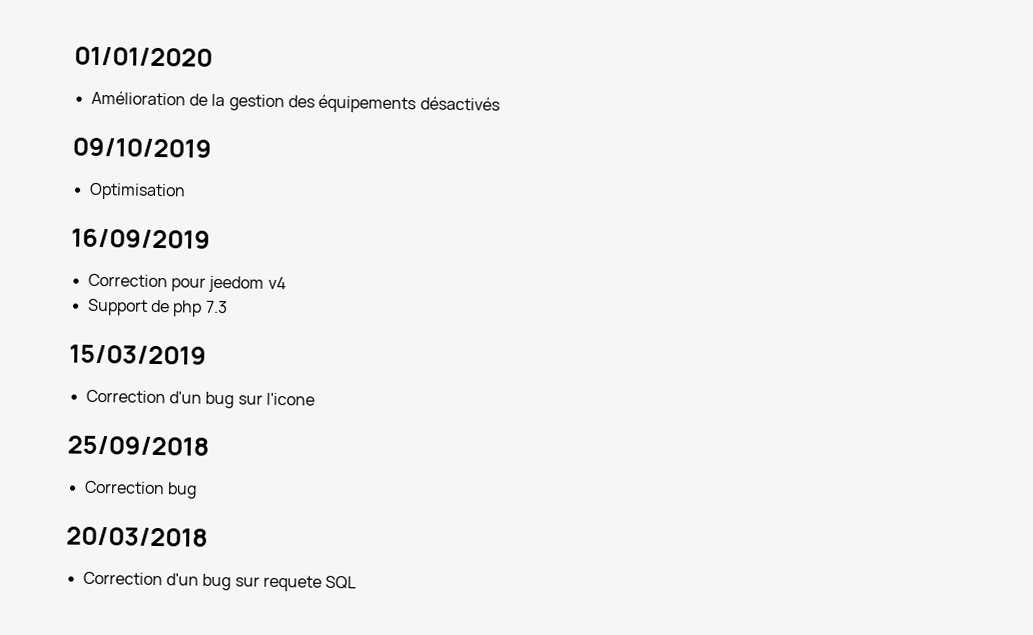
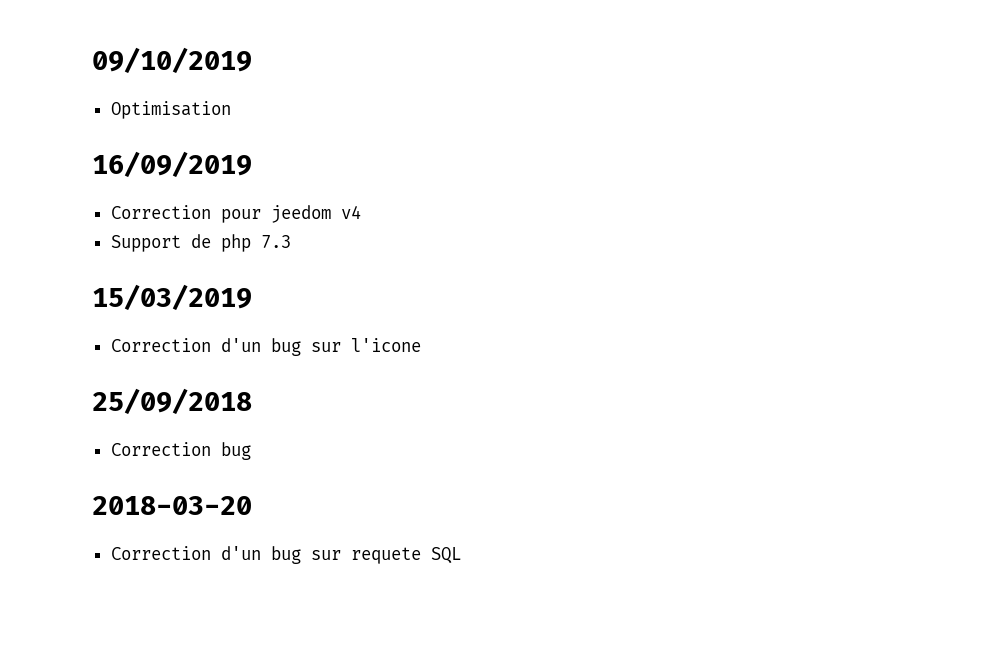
- 01/01/2020
- Amélioration de la gestion des équipements désactivés
- 20/03/2018
+ 2018-03-20

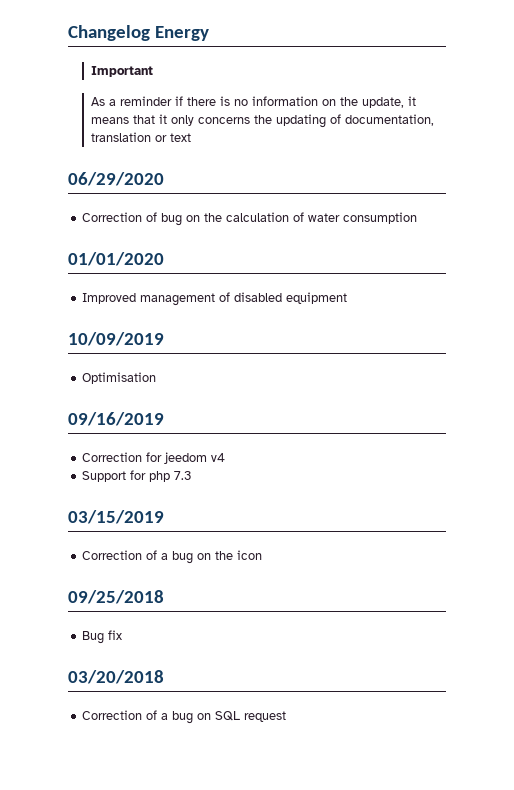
- 09/10/2019
+ Changelog Energy
+ Important
+ As a reminder if there is no information on the update, it means that it only concerns the updating of documentation, translation or text
+ 06/29/2020
+ Correction of bug on the calculation of water consumption
+ 01/01/2020
+ Improved management of disabled equipment
+ 10/09/2019
- 16/09/2019
- Correction pour jeedom v4
+ 09/16/2019
+ Correction for jeedom v4
- Support de php 7.3
+ Support for php 7.3
- 15/03/2019
- Correction d'un bug sur l'icone
- 25/09/2018
- Correction bug
- 2018-03-20
- Correction d'un bug sur requete SQL
+ 03/15/2019
+ Correction of a bug on the icon
+ 09/25/2018
+ Bug fix
+ 03/20/2018
+ Correction of a bug on SQL request

